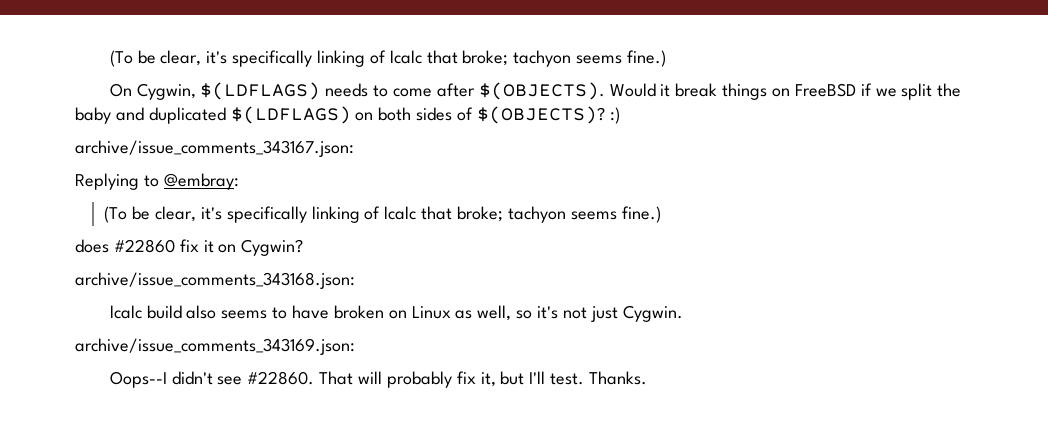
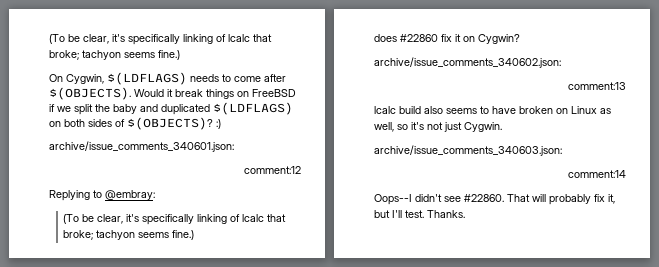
- archive/issue_comments_343167.json:
+ archive/issue_comments_340601.json:
+ comment:12
- archive/issue_comments_343168.json:
+ archive/issue_comments_340602.json:
+ comment:13
- archive/issue_comments_343169.json:
+ archive/issue_comments_340603.json:
+ comment:14

